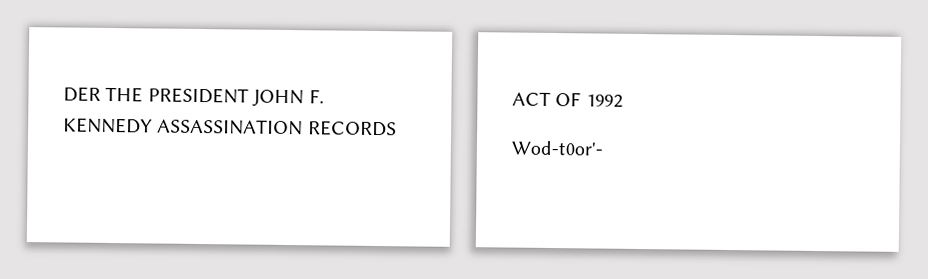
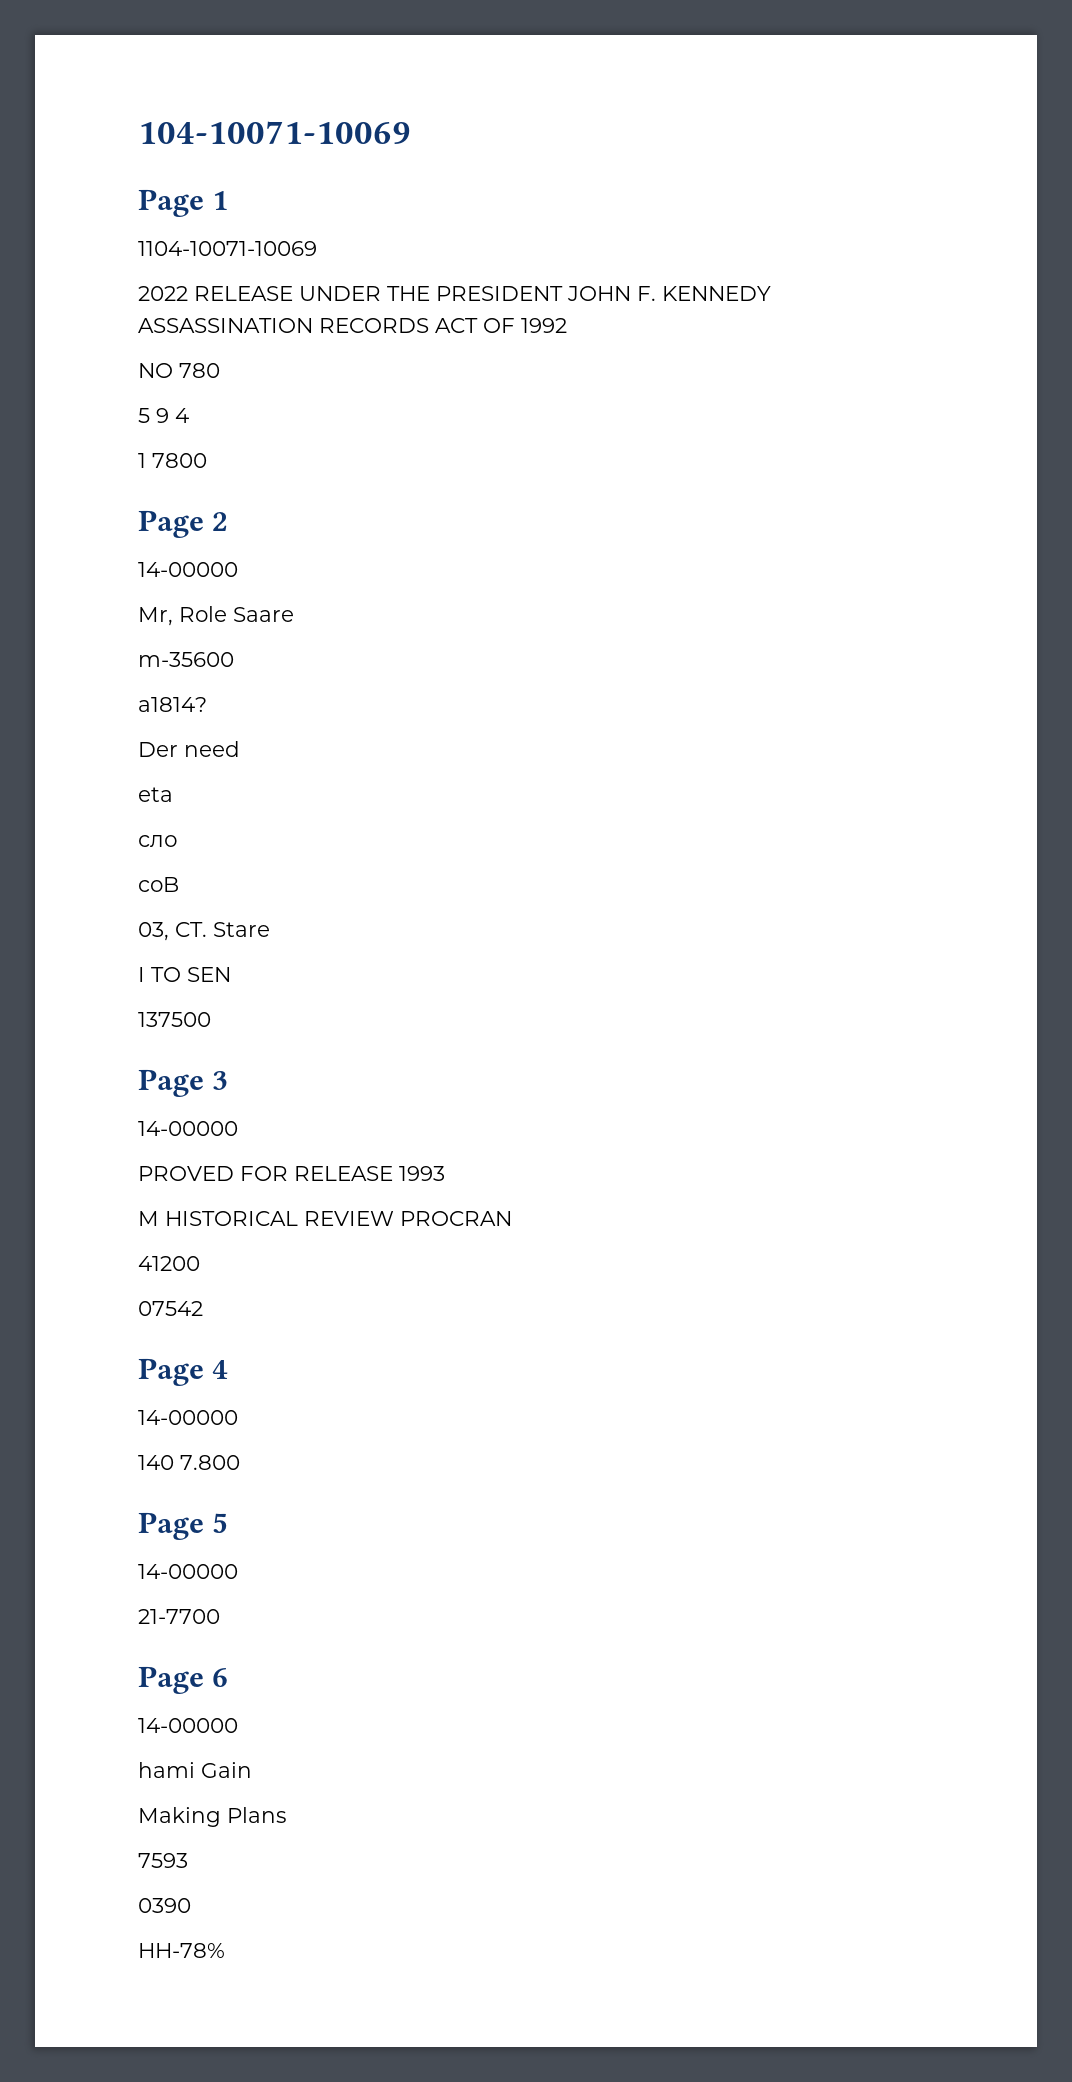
- DER THE PRESIDENT JOHN F. KENNEDY ASSASSINATION RECORDS ACT OF 1992
+ 104-10071-10069
+ Page 1
+ 1104-10071-10069
+ 2022 RELEASE UNDER THE PRESIDENT JOHN F. KENNEDY ASSASSINATION RECORDS ACT OF 1992
- Wod-t0or'-
+ NO 780
+ 5 9 4
+ 1 7800
+ Page 2
+ 14-00000
+ Mr, Role Saare
+ m-35600
+ a1814?
+ Der need
+ eta
+ сло
+ coB
+ 03, CT. Stare
+ I TO SEN
+ 137500
+ Page 3
+ 14-00000
+ PROVED FOR RELEASE 1993
+ M HISTORICAL REVIEW PROCRAN
+ 41200
+ 07542
+ Page 4
+ 14-00000
+ 140 7.800
+ Page 5
+ 14-00000
+ 21-7700
+ Page 6
+ 14-00000
+ hami Gain
+ Making Plans
+ 7593
+ 0390
+ HH-78%

